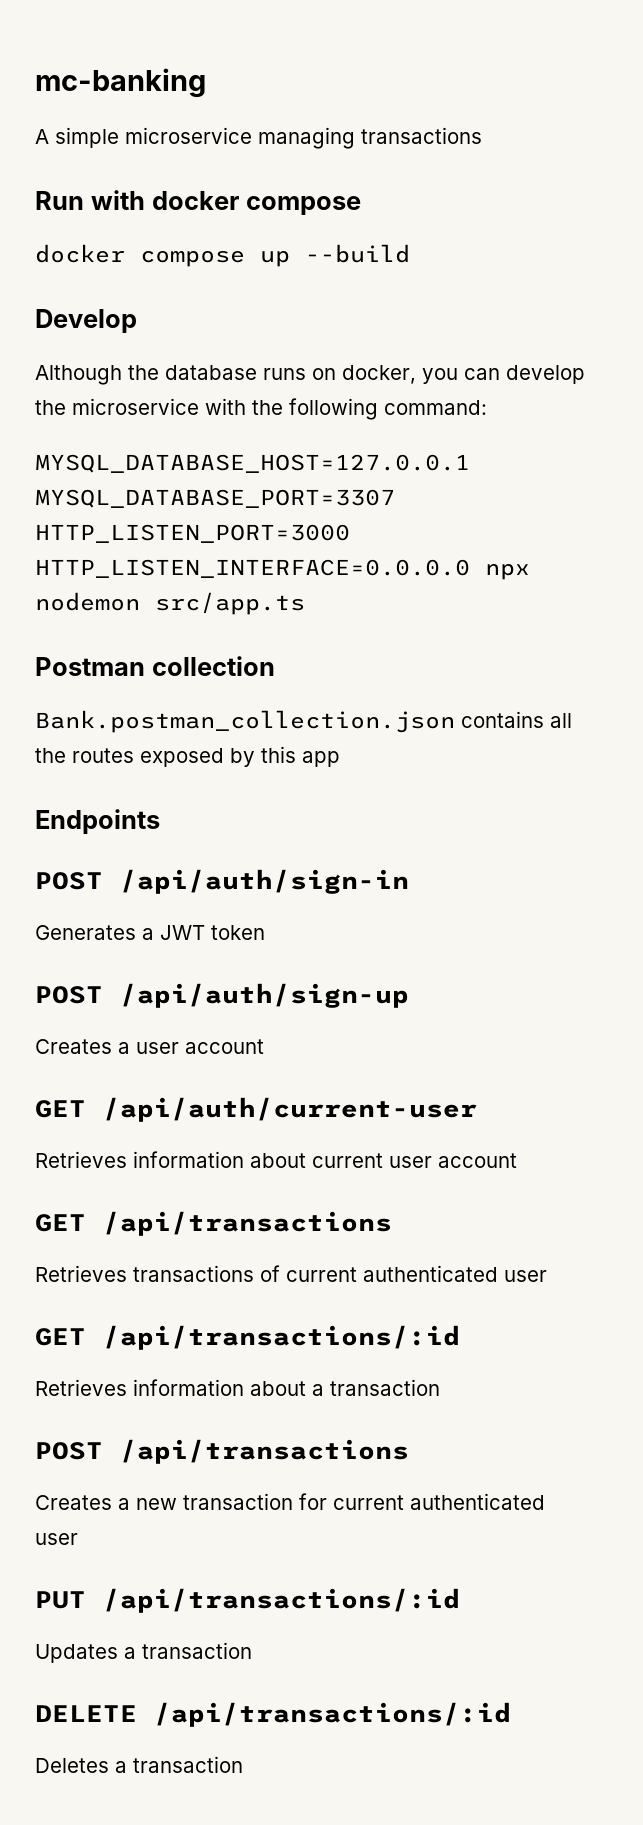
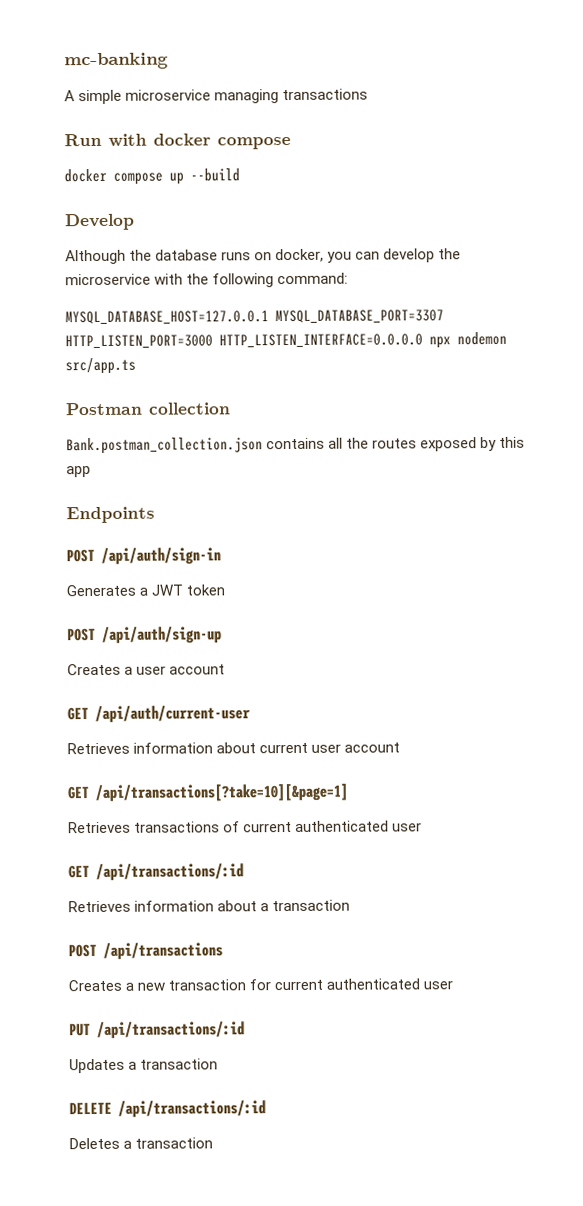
- GET /api/transactions
+ GET /api/transactions[?take=10][&page=1]

